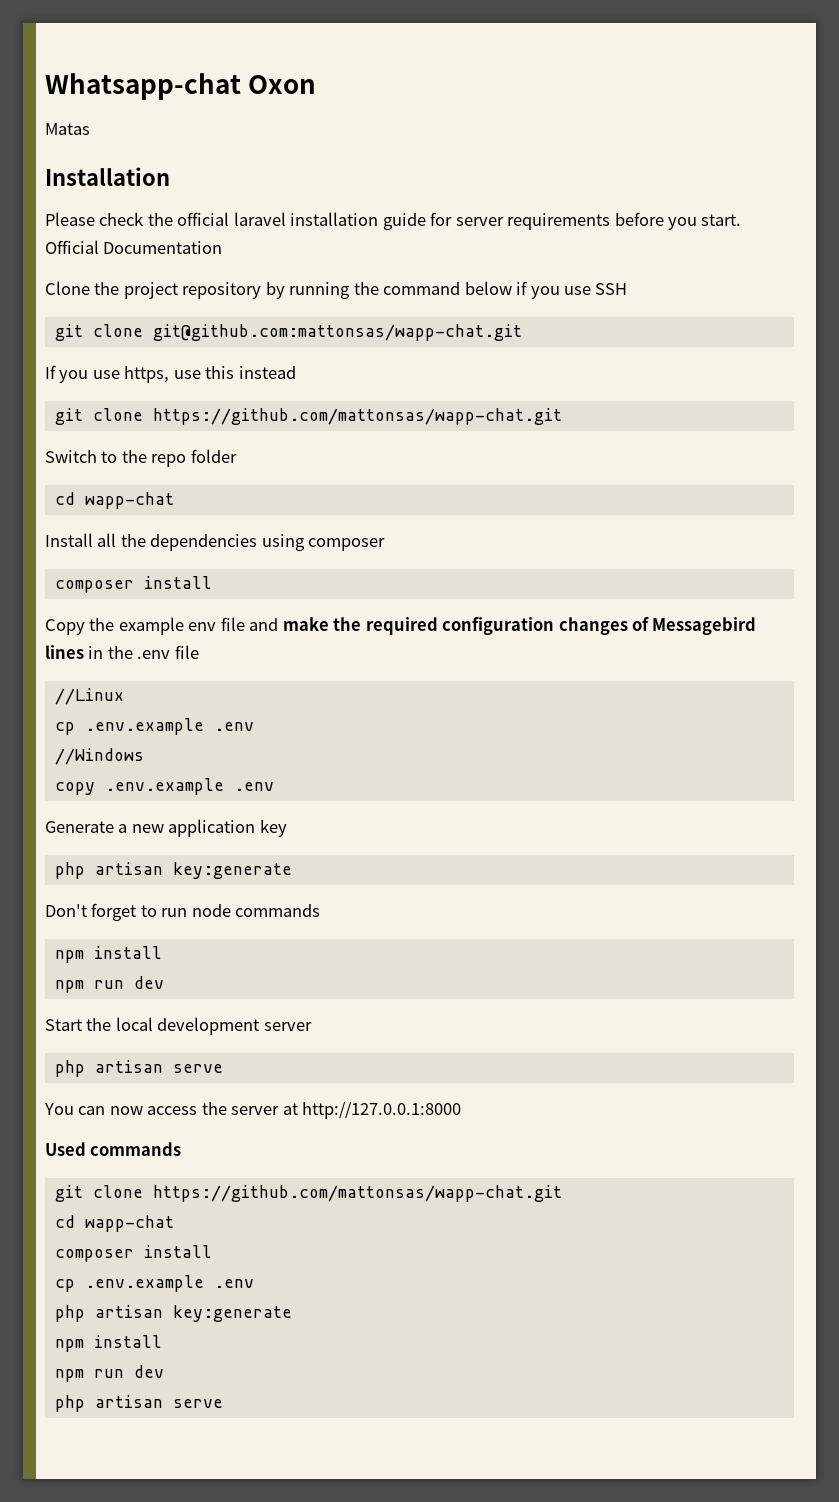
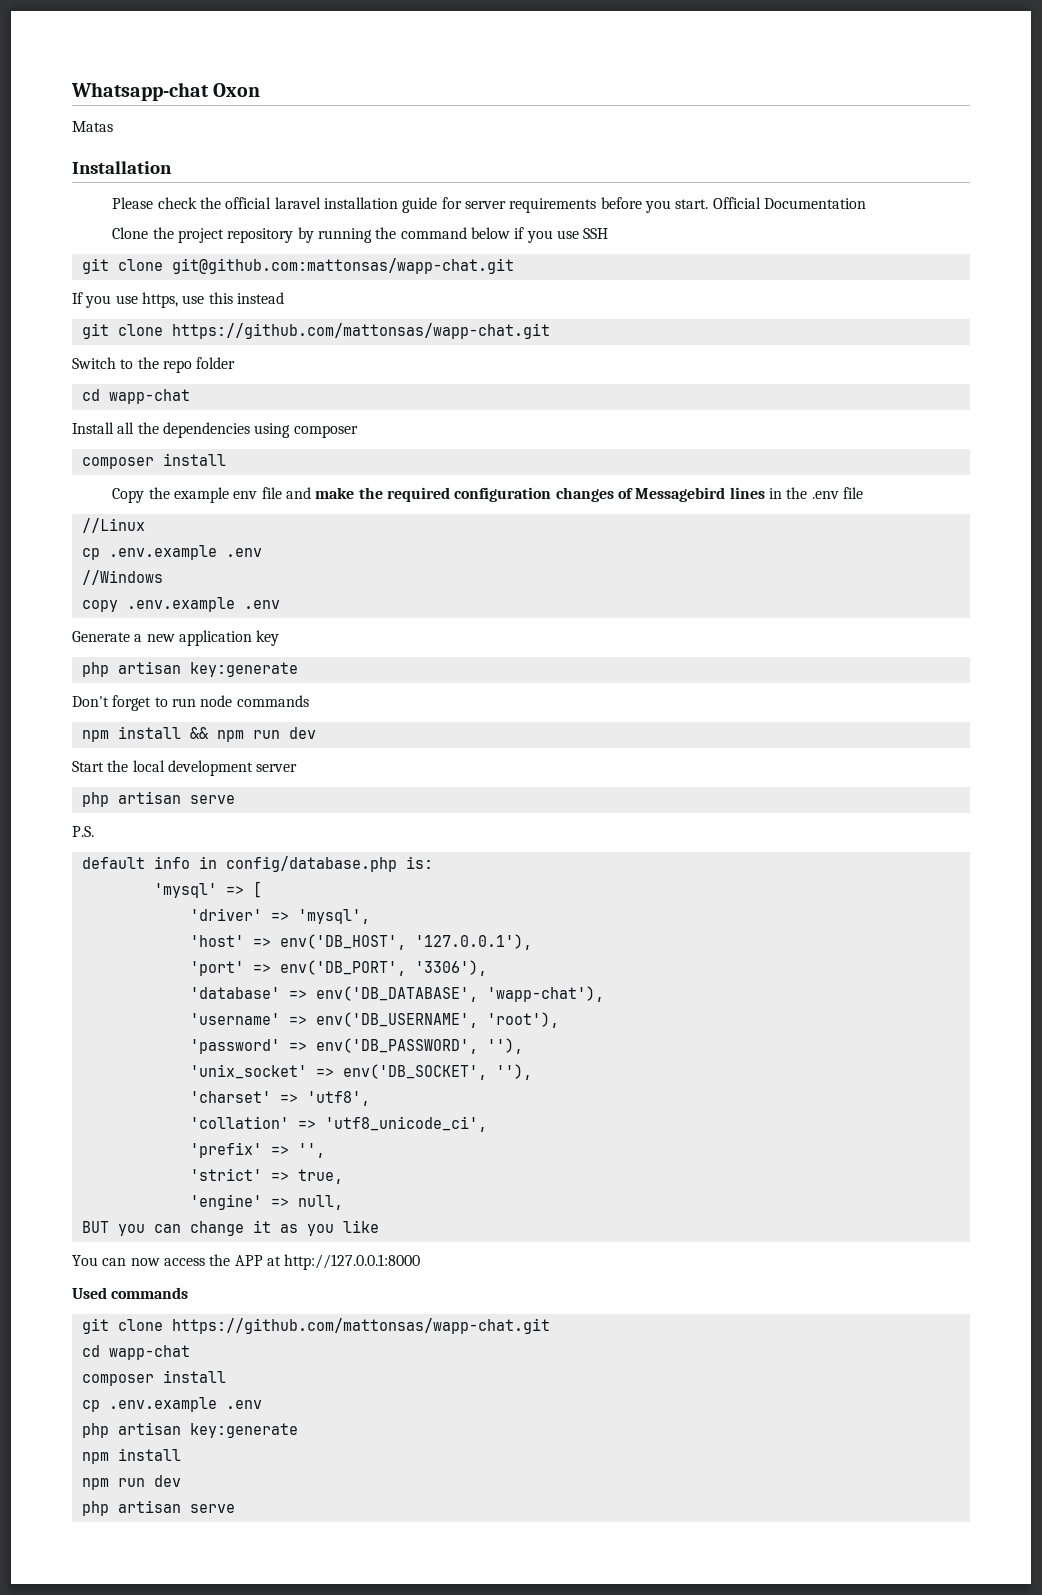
  Don't forget to run node commands
- npm install
- npm run dev
+ npm install && npm run dev
+ P.S.
+ default info in config/database.php is:
+ 'mysql' => [
+ 'driver' => 'mysql',
+ 'host' => env('DB_HOST', '127.0.0.1'),
+ 'port' => env('DB_PORT', '3306'),
+ 'database' => env('DB_DATABASE', 'wapp-chat'),
+ 'username' => env('DB_USERNAME', 'root'),
+ 'password' => env('DB_PASSWORD', ''),
+ 'unix_socket' => env('DB_SOCKET', ''),
+ 'charset' => 'utf8',
+ 'collation' => 'utf8_unicode_ci',
+ 'prefix' => '',
+ 'strict' => true,
+ 'engine' => null,
+ BUT you can change it as you like
- You can now access the server at http://127.0.0.1:8000
+ You can now access the APP at http://127.0.0.1:8000

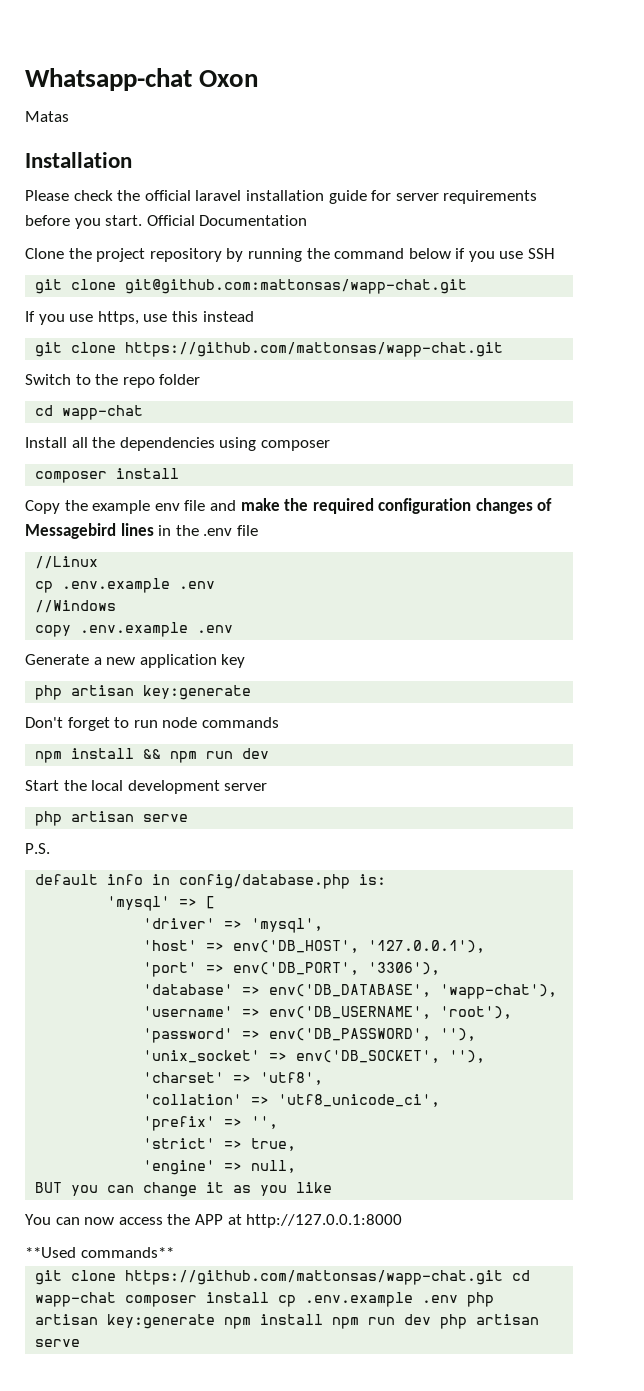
- Used commands
- git clone https://github.com/mattonsas/wapp-chat.git
- cd wapp-chat
- composer install
- cp .env.example .env
- php artisan key:generate
- npm install
- npm run dev
- php artisan serve
+ **Used commands**
+ git clone https://github.com/mattonsas/wapp-chat.git cd wapp-chat composer install cp .env.example .env php artisan key:generate npm install npm run dev php artisan serve

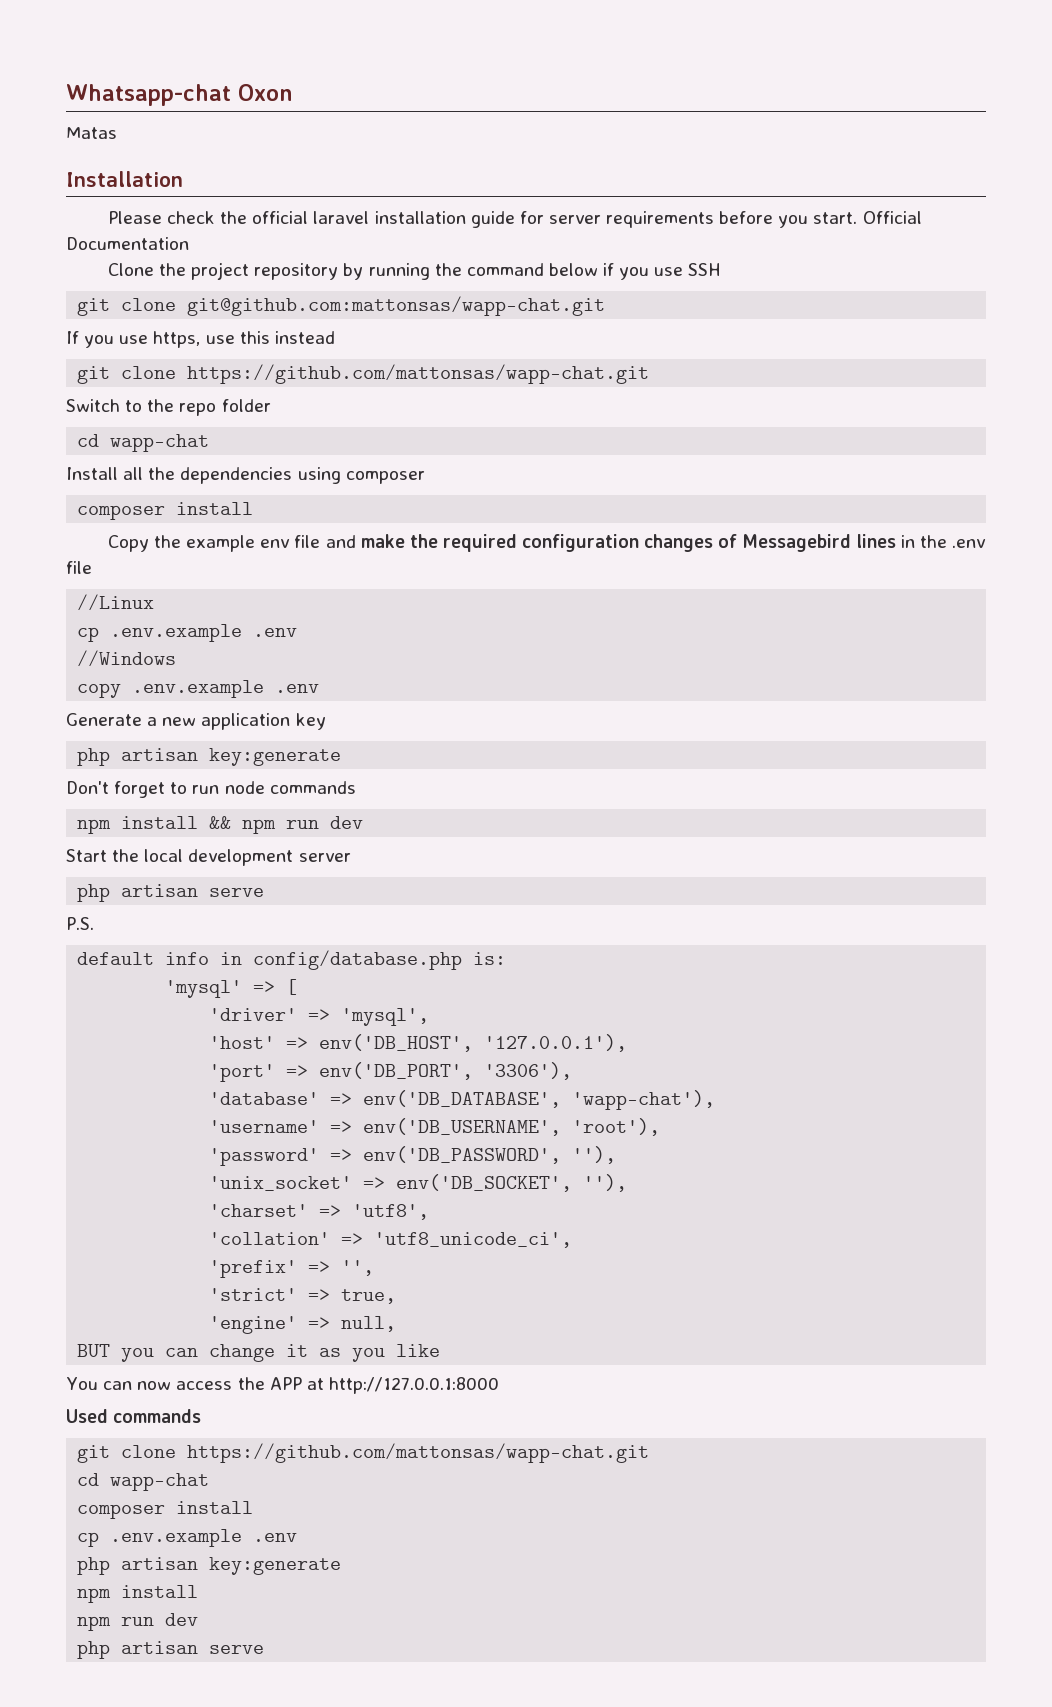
- **Used commands**
- git clone https://github.com/mattonsas/wapp-chat.git cd wapp-chat composer install cp .env.example .env php artisan key:generate npm install npm run dev php artisan serve
+ Used commands
+ git clone https://github.com/mattonsas/wapp-chat.git
+ cd wapp-chat
+ composer install
+ cp .env.example .env
+ php artisan key:generate
+ npm install
+ npm run dev
+ php artisan serve

